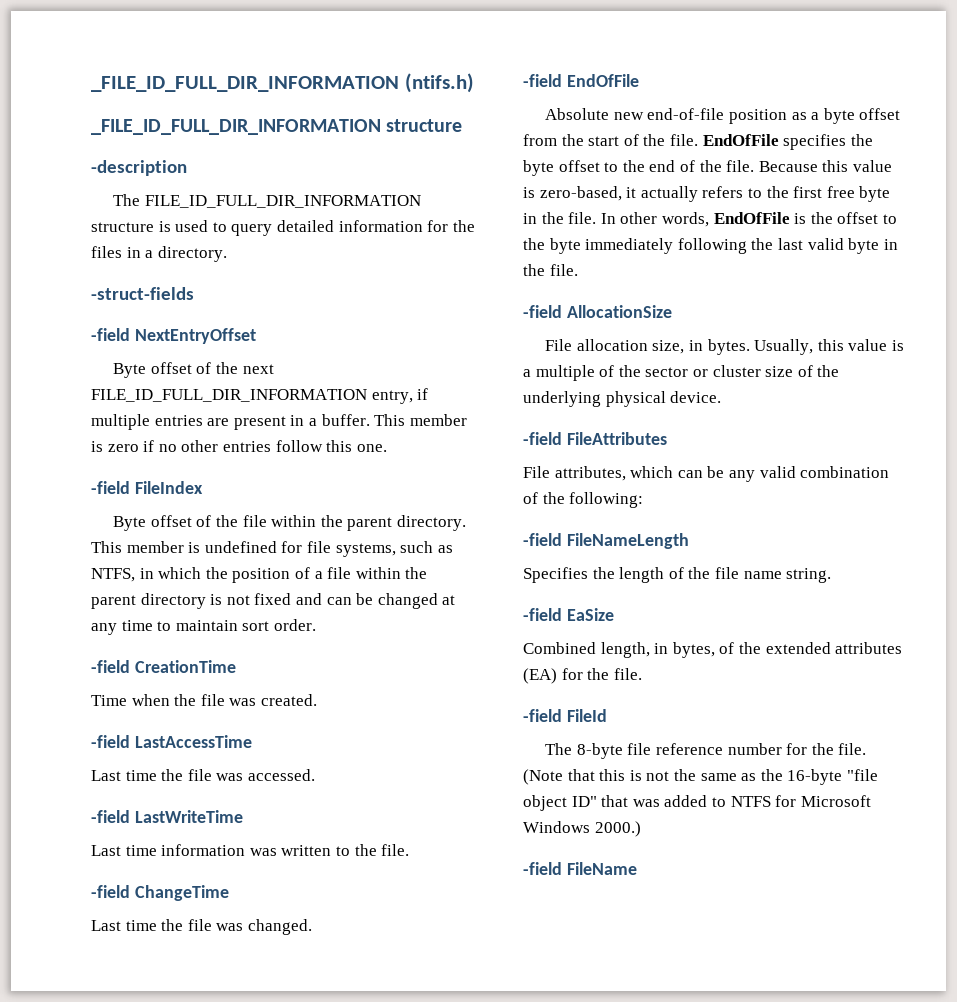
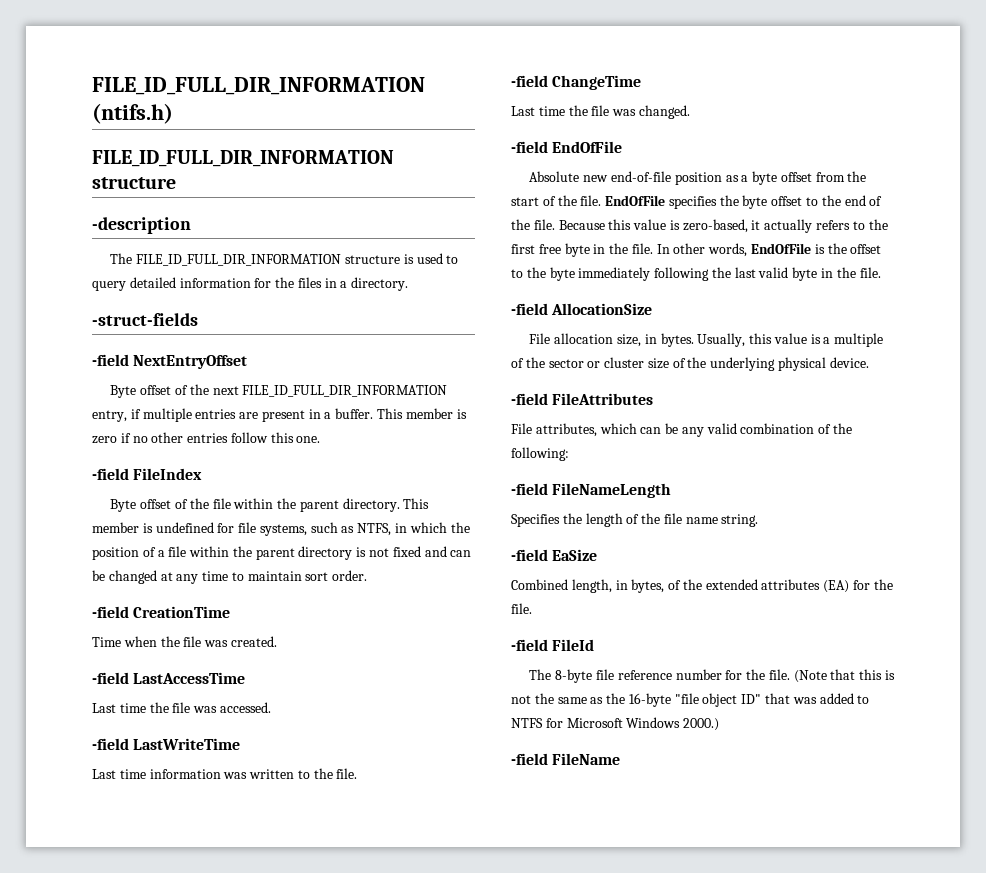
- _FILE_ID_FULL_DIR_INFORMATION (ntifs.h)
- _FILE_ID_FULL_DIR_INFORMATION structure
+ FILE_ID_FULL_DIR_INFORMATION (ntifs.h)
+ FILE_ID_FULL_DIR_INFORMATION structure

